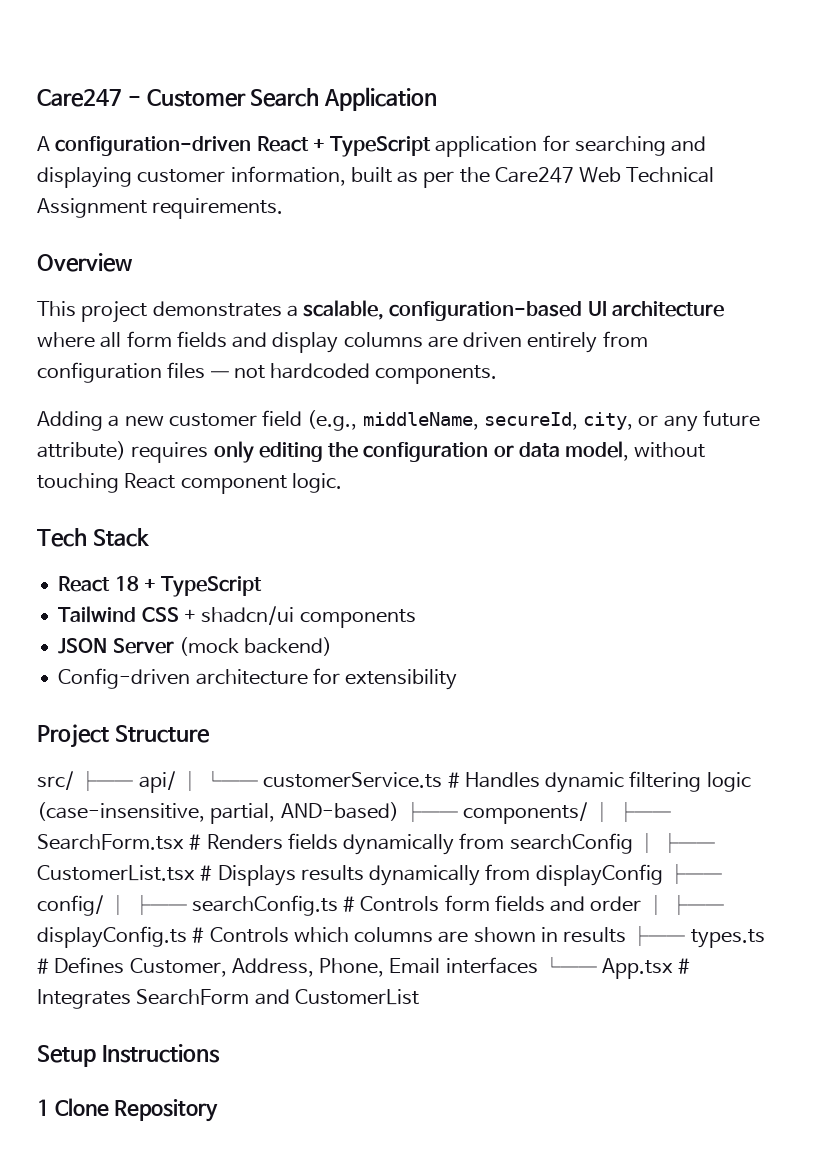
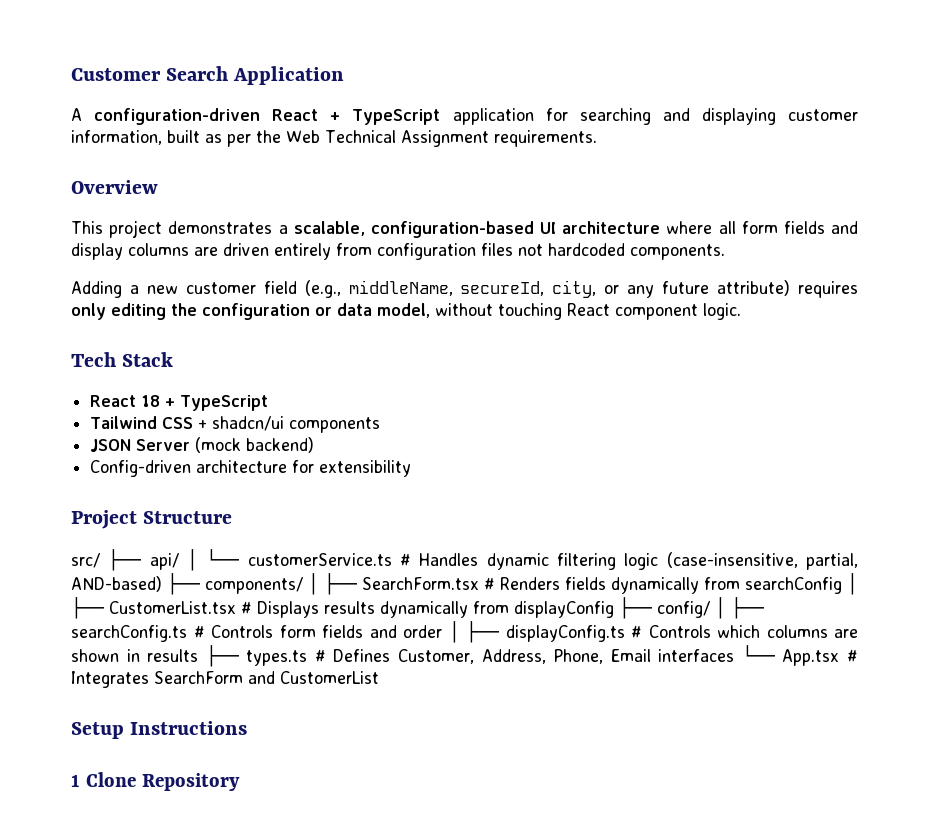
- Care247 - Customer Search Application
+ Customer Search Application
- A configuration-driven React + TypeScript application for searching and displaying customer information, built as per the Care247 Web Technical Assignment requirements.
+ A configuration-driven React + TypeScript application for searching and displaying customer information, built as per the Web Technical Assignment requirements.
- This project demonstrates a scalable, configuration-based UI architecture where all form fields and display columns are driven entirely from configuration files — not hardcoded components.
+ This project demonstrates a scalable, configuration-based UI architecture where all form fields and display columns are driven entirely from configuration files not hardcoded components.

